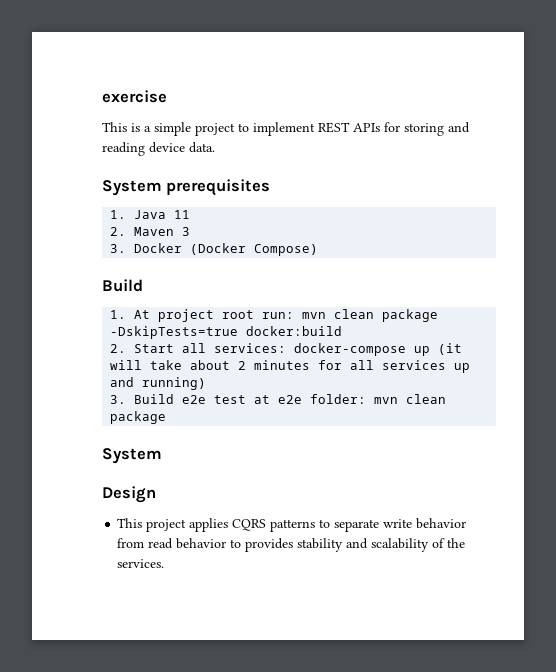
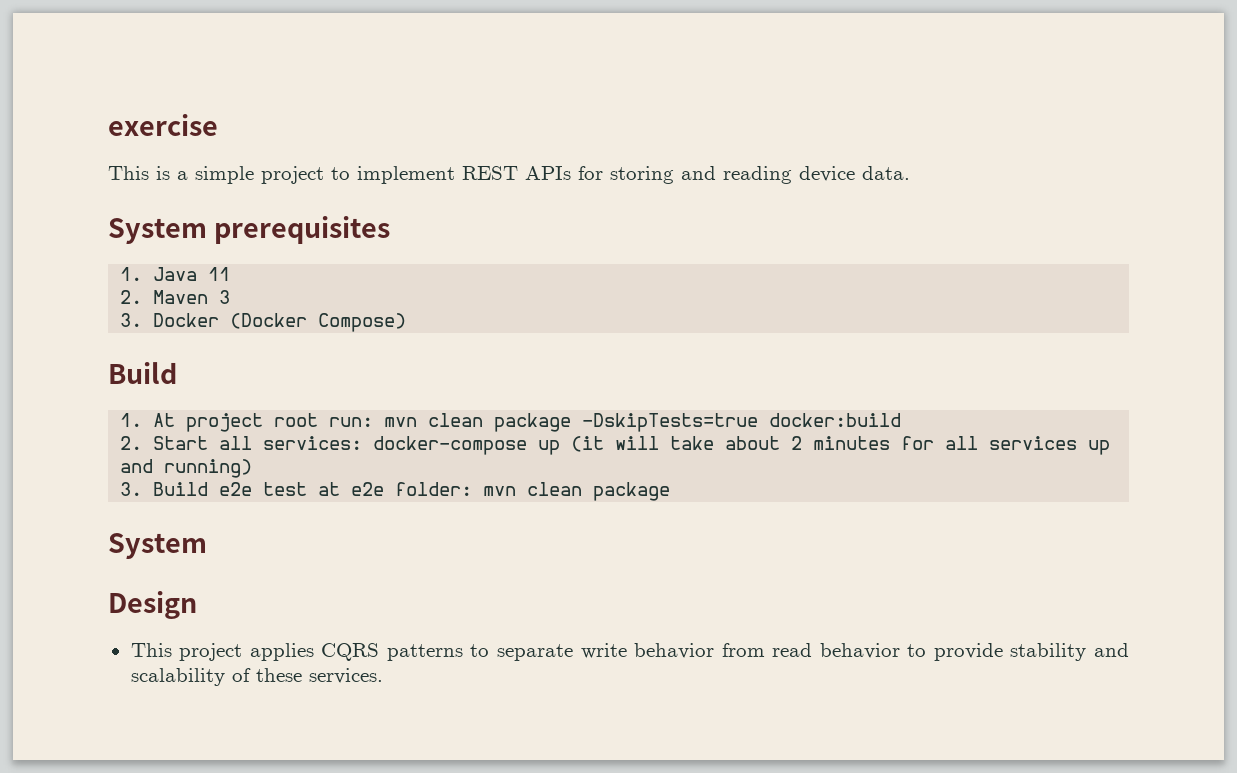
- This project applies CQRS patterns to separate write behavior from read behavior to provides stability and scalability of the services.
+ This project applies CQRS patterns to separate write behavior from read behavior to provide stability and scalability of these services.

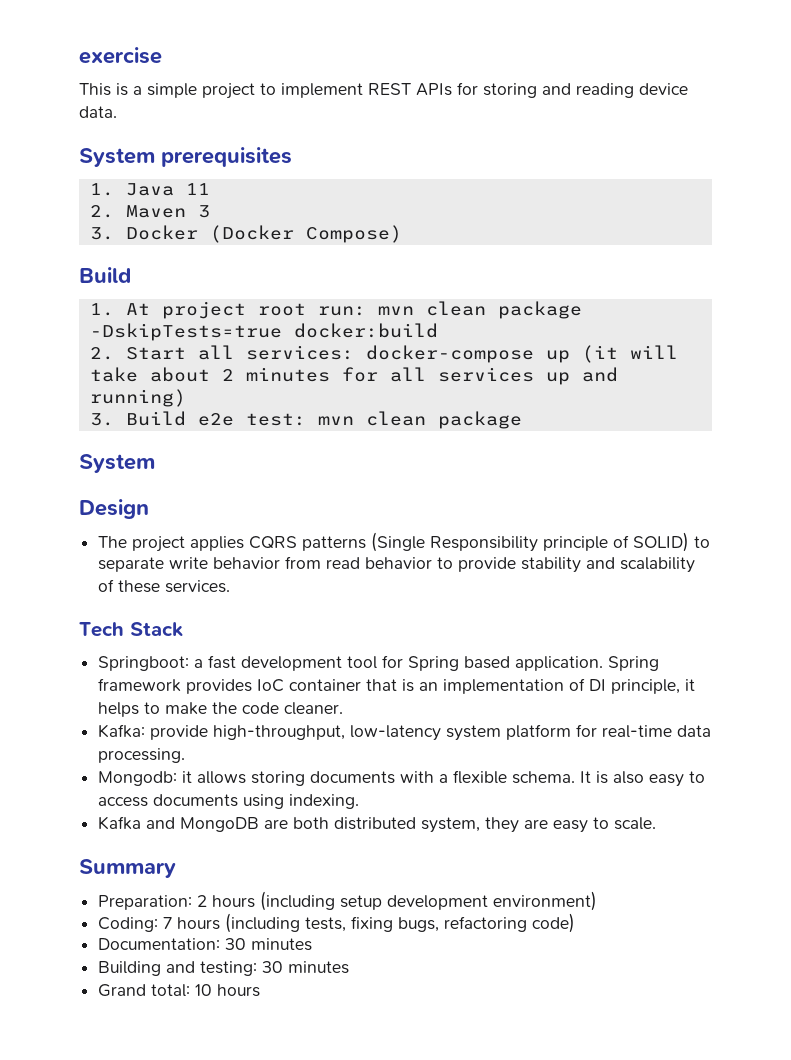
- 3. Build e2e test at e2e folder: mvn clean package
+ 3. Build e2e test: mvn clean package
- This project applies CQRS patterns to separate write behavior from read behavior to provide stability and scalability of these services.
+ The project applies CQRS patterns (Single Responsibility principle of SOLID) to separate write behavior from read behavior to provide stability and scalability of these services.
+ Tech Stack
+ Springboot: a fast development tool for Spring based application. Spring framework provides IoC container that is an implementation of DI principle, it helps to make the code cleaner.
+ Kafka: provide high-throughput, low-latency system platform for real-time data processing.
+ Mongodb: it allows storing documents with a flexible schema. It is also easy to access documents using indexing.
+ Kafka and MongoDB are both distributed system, they are easy to scale.
+ Summary
+ Preparation: 2 hours (including setup development environment)
+ Coding: 7 hours (including tests, fixing bugs, refactoring code)
+ Documentation: 30 minutes
+ Building and testing: 30 minutes
+ Grand total: 10 hours

